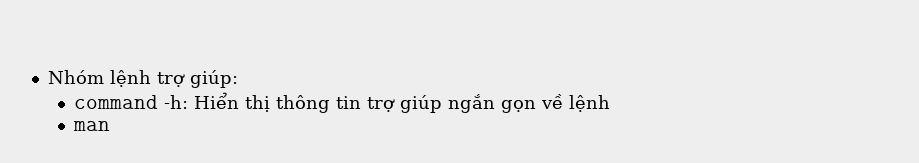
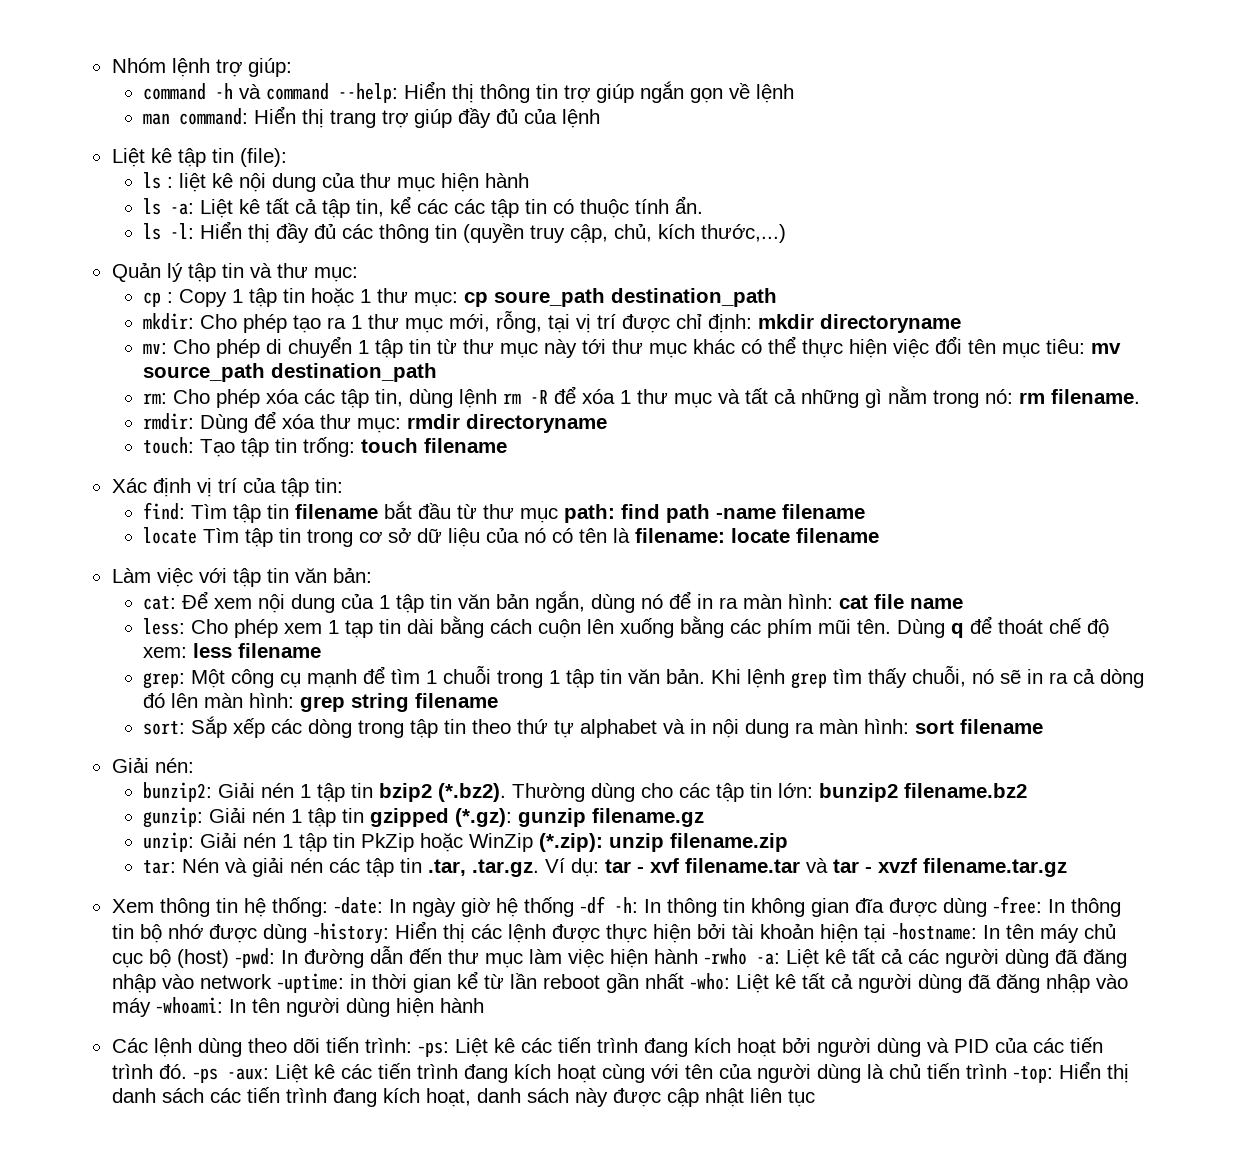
- command -h: Hiển thị thông tin trợ giúp ngắn gọn về lệnh
+ command -h và command --help: Hiển thị thông tin trợ giúp ngắn gọn về lệnh
- man
+ man command: Hiển thị trang trợ giúp đầy đủ của lệnh
+ Liệt kê tập tin (file):
+ ls : liệt kê nội dung của thư mục hiện hành
+ ls -a: Liệt kê tất cả tập tin, kể các các tập tin có thuộc tính ẩn.
+ ls -l: Hiển thị đầy đủ các thông tin (quyền truy cập, chủ, kích thước,...)
+ Quản lý tập tin và thư mục:
+ cp : Copy 1 tập tin hoặc 1 thư mục: cp soure_path destination_path
+ mkdir: Cho phép tạo ra 1 thư mục mới, rỗng, tại vị trí được chỉ định: mkdir directoryname
+ mv: Cho phép di chuyển 1 tập tin từ thư mục này tới thư mục khác có thể thực hiện việc đổi tên mục tiêu: mv source_path destination_path
+ rm: Cho phép xóa các tập tin, dùng lệnh rm -R để xóa 1 thư mục và tất cả những gì nằm trong nó: rm filename.
+ rmdir: Dùng để xóa thư mục: rmdir directoryname
+ touch: Tạo tập tin trống: touch filename
+ Xác định vị trí của tập tin:
+ find: Tìm tập tin filename bắt đầu từ thư mục path: find path -name filename
+ locate Tìm tập tin trong cơ sở dữ liệu của nó có tên là filename: locate filename
+ Làm việc với tập tin văn bản:
+ cat: Để xem nội dung của 1 tập tin văn bản ngắn, dùng nó để in ra màn hình: cat file name
+ less: Cho phép xem 1 tạp tin dài bằng cách cuộn lên xuống bằng các phím mũi tên. Dùng q để thoát chế độ xem: less filename
+ grep: Một công cụ mạnh để tìm 1 chuỗi trong 1 tập tin văn bản. Khi lệnh grep tìm thấy chuỗi, nó sẽ in ra cả dòng đó lên màn hình: grep string filename
+ sort: Sắp xếp các dòng trong tập tin theo thứ tự alphabet và in nội dung ra màn hình: sort filename
+ Giải nén:
+ bunzip2: Giải nén 1 tập tin bzip2 (*.bz2). Thường dùng cho các tập tin lớn: bunzip2 filename.bz2
+ gunzip: Giải nén 1 tập tin gzipped (*.gz): gunzip filename.gz
+ unzip: Giải nén 1 tập tin PkZip hoặc WinZip (*.zip): unzip filename.zip
+ tar: Nén và giải nén các tập tin .tar, .tar.gz. Ví dụ: tar - xvf filename.tar và tar - xvzf filename.tar.gz
+ Xem thông tin hệ thống: -date: In ngày giờ hệ thống -df -h: In thông tin không gian đĩa được dùng -free: In thông tin bộ nhớ được dùng -history: Hiển thị các lệnh được thực hiện bởi tài khoản hiện tại -hostname: In tên máy chủ cục bộ (host) -pwd: In đường dẫn đến thư mục làm việc hiện hành -rwho -a: Liệt kê tất cả các người dùng đã đăng nhập vào network -uptime: in thời gian kể từ lần reboot gần nhất -who: Liệt kê tất cả người dùng đã đăng nhập vào máy -whoami: In tên người dùng hiện hành
+ Các lệnh dùng theo dõi tiến trình: -ps: Liệt kê các tiến trình đang kích hoạt bởi người dùng và PID của các tiến trình đó. -ps -aux: Liệt kê các tiến trình đang kích hoạt cùng với tên của người dùng là chủ tiến trình -top: Hiển thị danh sách các tiến trình đang kích hoạt, danh sách này được cập nhật liên tục

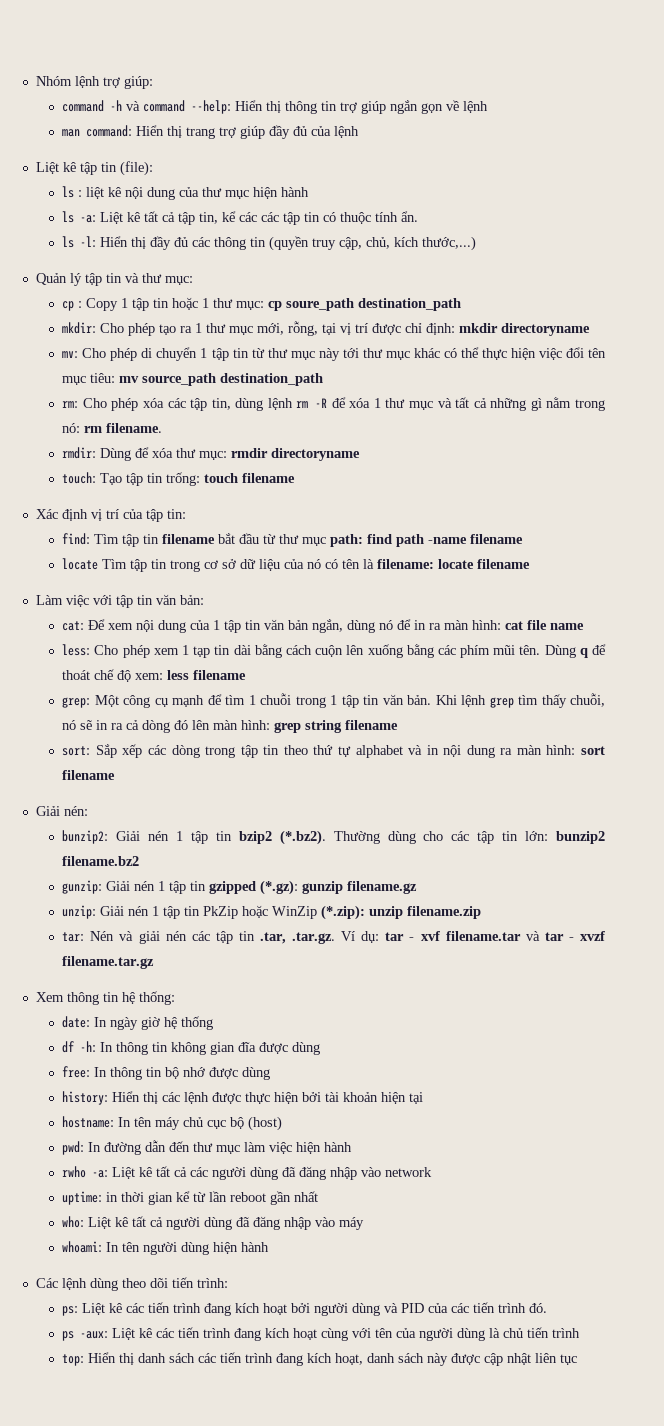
- Xem thông tin hệ thống: -date:
+ Xem thông tin hệ thống:
+ date:
- In ngày giờ hệ thống -df -h:
+ In ngày giờ hệ thống
+ df -h:
- In thông tin không gian đĩa được dùng -free:
+ In thông tin không gian đĩa được dùng
+ free:
- In thông tin bộ nhớ được dùng -history:
+ In thông tin bộ nhớ được dùng
+ history:
- Hiển thị các lệnh được thực hiện bởi tài khoản hiện tại -hostname:
+ Hiển thị các lệnh được thực hiện bởi tài khoản hiện tại
+ hostname:
- In tên máy chủ cục bộ (host) -pwd:
+ In tên máy chủ cục bộ (host)
+ pwd:
- In đường dẫn đến thư mục làm việc hiện hành -rwho -a:
+ In đường dẫn đến thư mục làm việc hiện hành
+ rwho -a:
- Liệt kê tất cả các người dùng đã đăng nhập vào network -uptime:
+ Liệt kê tất cả các người dùng đã đăng nhập vào network
+ uptime:
- in thời gian kể từ lần reboot gần nhất -who:
+ in thời gian kể từ lần reboot gần nhất
+ who:
- Liệt kê tất cả người dùng đã đăng nhập vào máy -whoami:
+ Liệt kê tất cả người dùng đã đăng nhập vào máy
+ whoami:
- Các lệnh dùng theo dõi tiến trình: -ps:
+ Các lệnh dùng theo dõi tiến trình:
+ ps:
- Liệt kê các tiến trình đang kích hoạt bởi người dùng và PID của các tiến trình đó. -ps -aux:
+ Liệt kê các tiến trình đang kích hoạt bởi người dùng và PID của các tiến trình đó.
+ ps -aux:
- Liệt kê các tiến trình đang kích hoạt cùng với tên của người dùng là chủ tiến trình -top:
+ Liệt kê các tiến trình đang kích hoạt cùng với tên của người dùng là chủ tiến trình
+ top:

